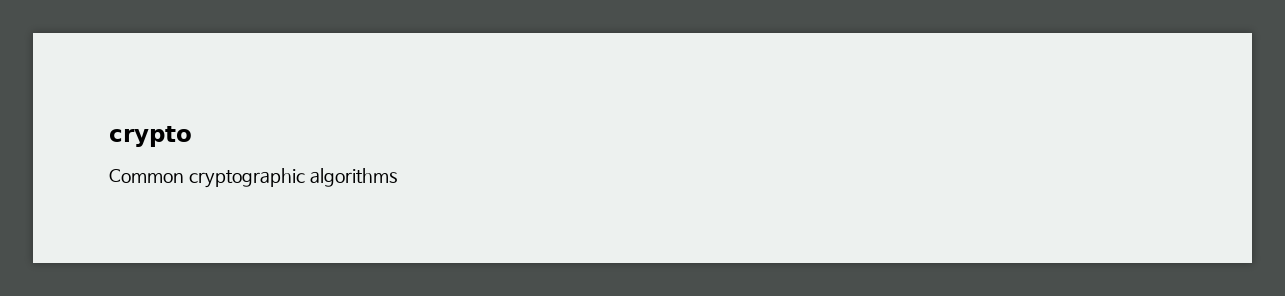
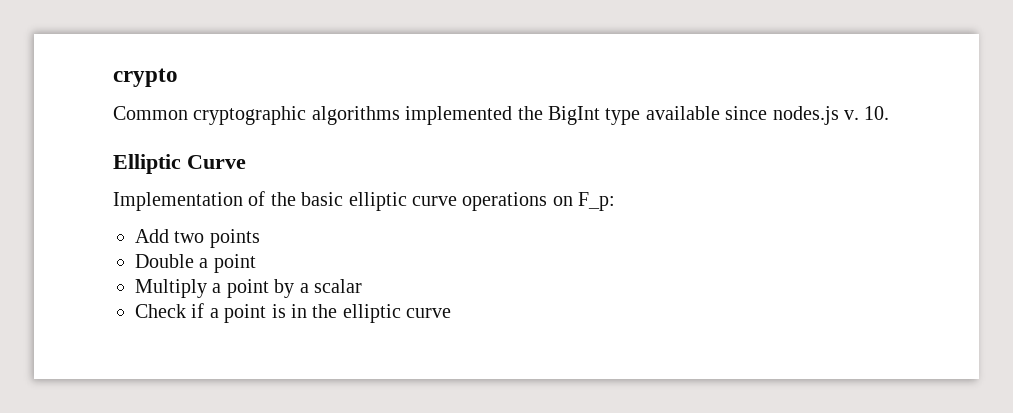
- Common cryptographic algorithms
+ Common cryptographic algorithms implemented the BigInt type available since nodes.js v. 10.
+ Elliptic Curve
+ Implementation of the basic elliptic curve operations on F_p:
+ Add two points
+ Double a point
+ Multiply a point by a scalar
+ Check if a point is in the elliptic curve

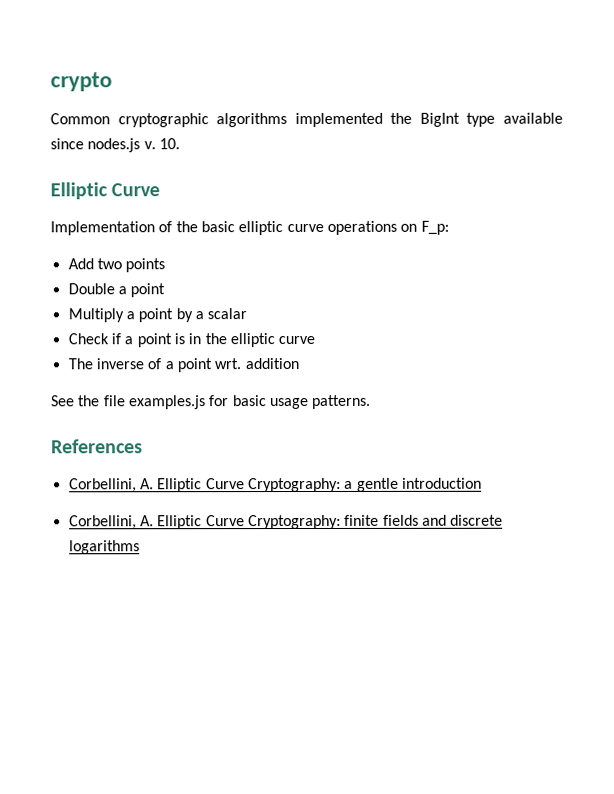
+ The inverse of a point wrt. addition
+ See the file examples.js for basic usage patterns.
+ References
+ Corbellini, A. Elliptic Curve Cryptography: a gentle introduction
+ Corbellini, A. Elliptic Curve Cryptography: finite fields and discrete logarithms

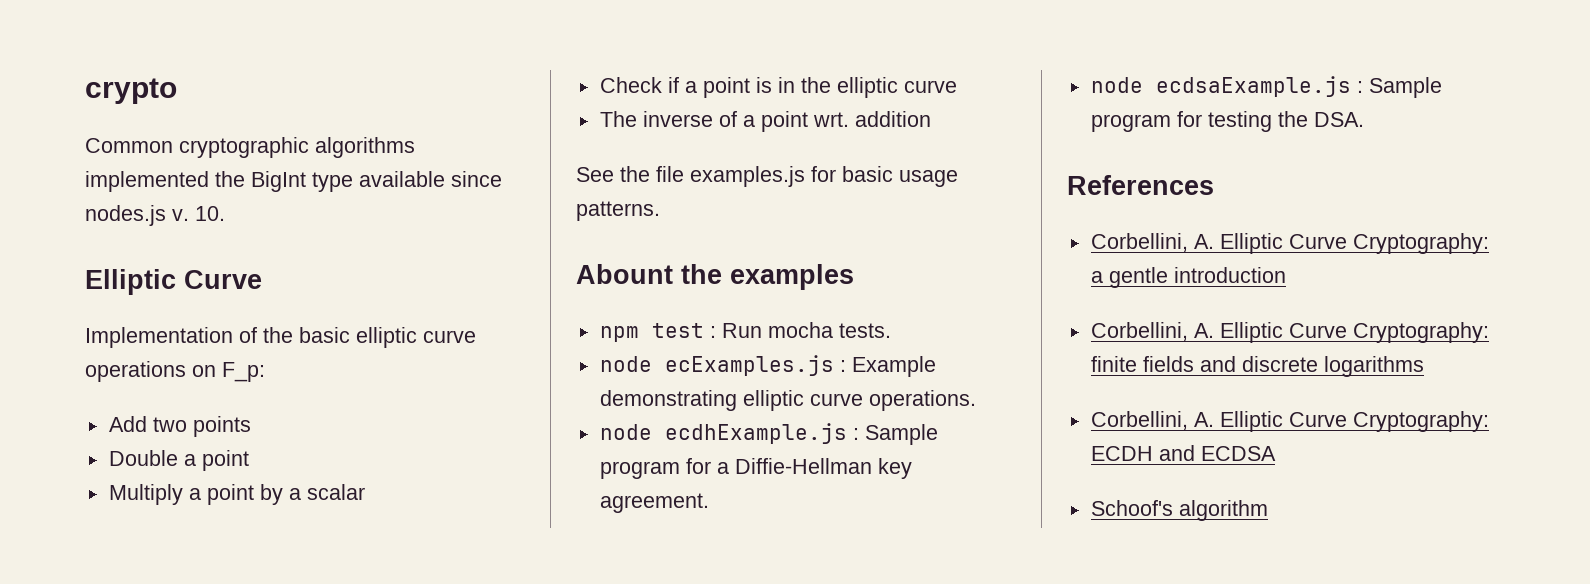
+ Abount the examples
+ npm test : Run mocha tests.
+ node ecExamples.js : Example demonstrating elliptic curve operations.
+ node ecdhExample.js : Sample program for a Diffie-Hellman key agreement.
+ node ecdsaExample.js : Sample program for testing the DSA.
+ Corbellini, A. Elliptic Curve Cryptography: ECDH and ECDSA
+ Schoof's algorithm

